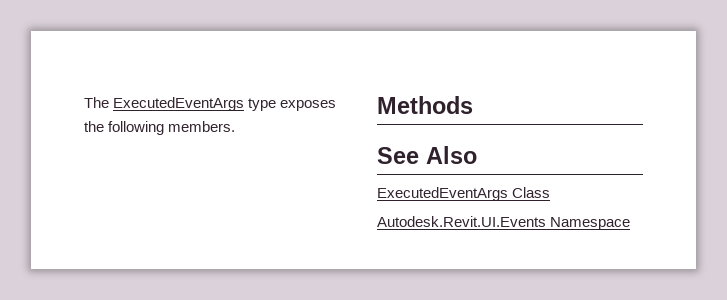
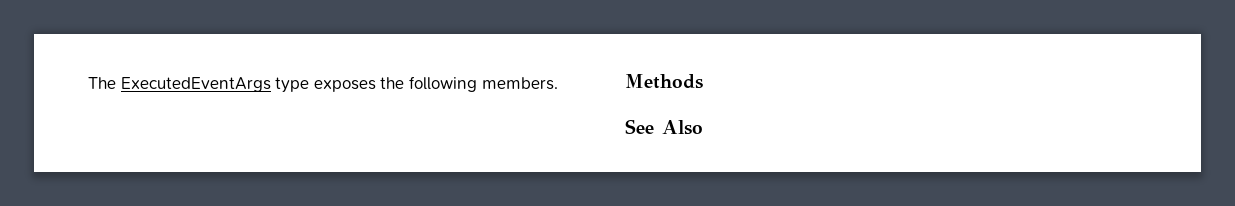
- ExecutedEventArgs Class
- Autodesk.Revit.UI.Events Namespace

